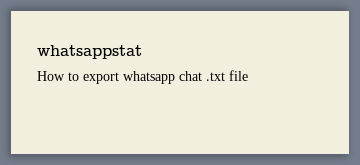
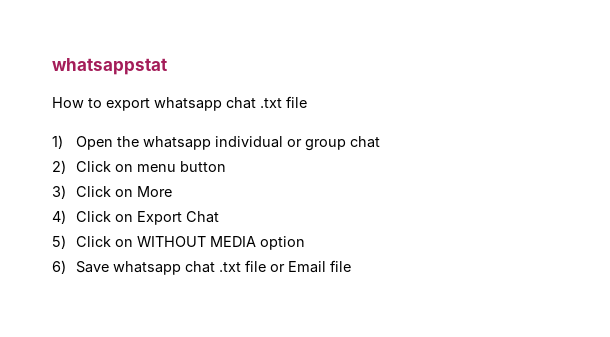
+ 1) Open the whatsapp individual or group chat
+ 2) Click on menu button
+ 3) Click on More
+ 4) Click on Export Chat
+ 5) Click on WITHOUT MEDIA option
+ 6) Save whatsapp chat .txt file or Email file

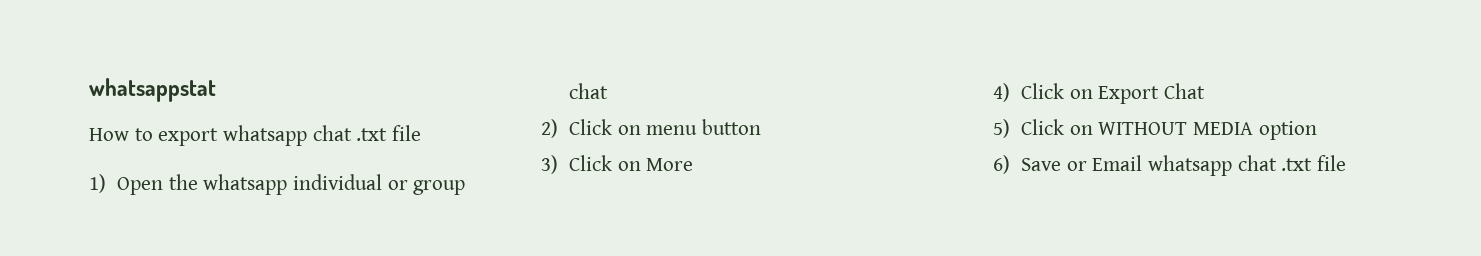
- 6) Save whatsapp chat .txt file or Email file
+ 6) Save or Email whatsapp chat .txt file

